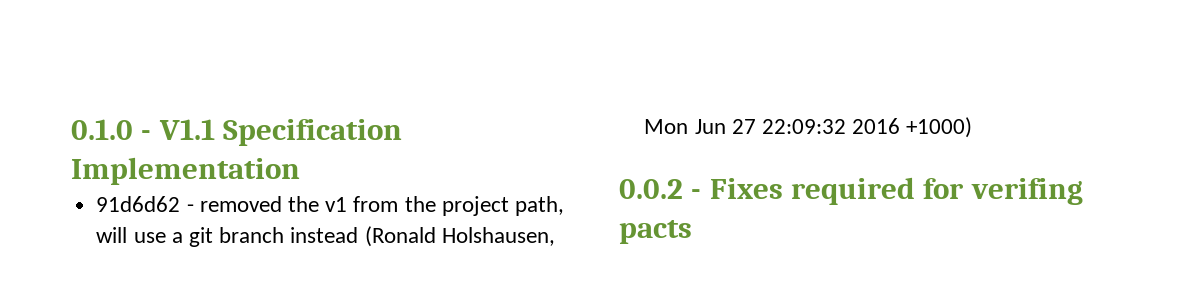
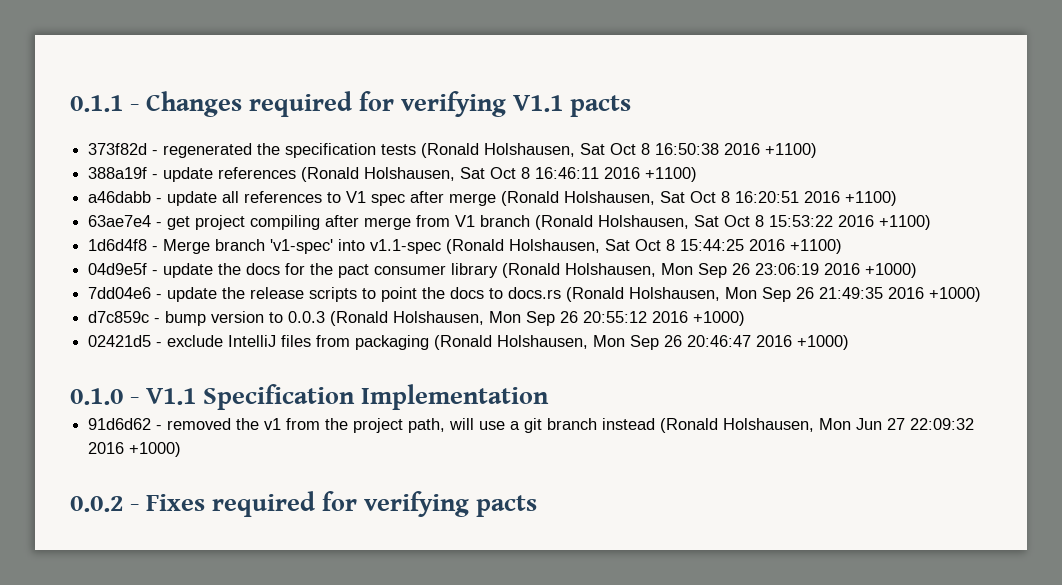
+ 0.1.1 - Changes required for verifying V1.1 pacts
+ 373f82d - regenerated the specification tests (Ronald Holshausen, Sat Oct 8 16:50:38 2016 +1100)
+ 388a19f - update references (Ronald Holshausen, Sat Oct 8 16:46:11 2016 +1100)
+ a46dabb - update all references to V1 spec after merge (Ronald Holshausen, Sat Oct 8 16:20:51 2016 +1100)
+ 63ae7e4 - get project compiling after merge from V1 branch (Ronald Holshausen, Sat Oct 8 15:53:22 2016 +1100)
+ 1d6d4f8 - Merge branch 'v1-spec' into v1.1-spec (Ronald Holshausen, Sat Oct 8 15:44:25 2016 +1100)
+ 04d9e5f - update the docs for the pact consumer library (Ronald Holshausen, Mon Sep 26 23:06:19 2016 +1000)
+ 7dd04e6 - update the release scripts to point the docs to docs.rs (Ronald Holshausen, Mon Sep 26 21:49:35 2016 +1000)
+ d7c859c - bump version to 0.0.3 (Ronald Holshausen, Mon Sep 26 20:55:12 2016 +1000)
+ 02421d5 - exclude IntelliJ files from packaging (Ronald Holshausen, Mon Sep 26 20:46:47 2016 +1000)
- 0.0.2 - Fixes required for verifing pacts
+ 0.0.2 - Fixes required for verifying pacts

